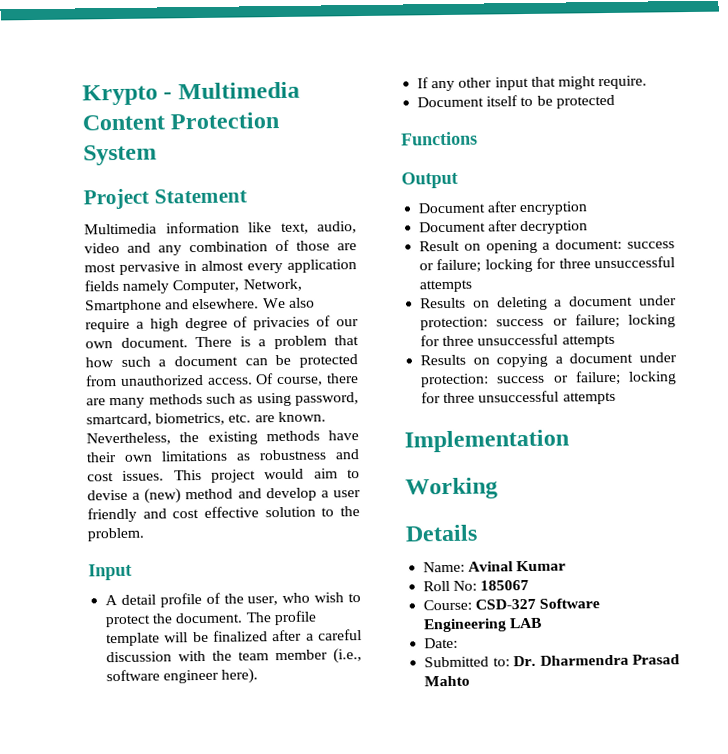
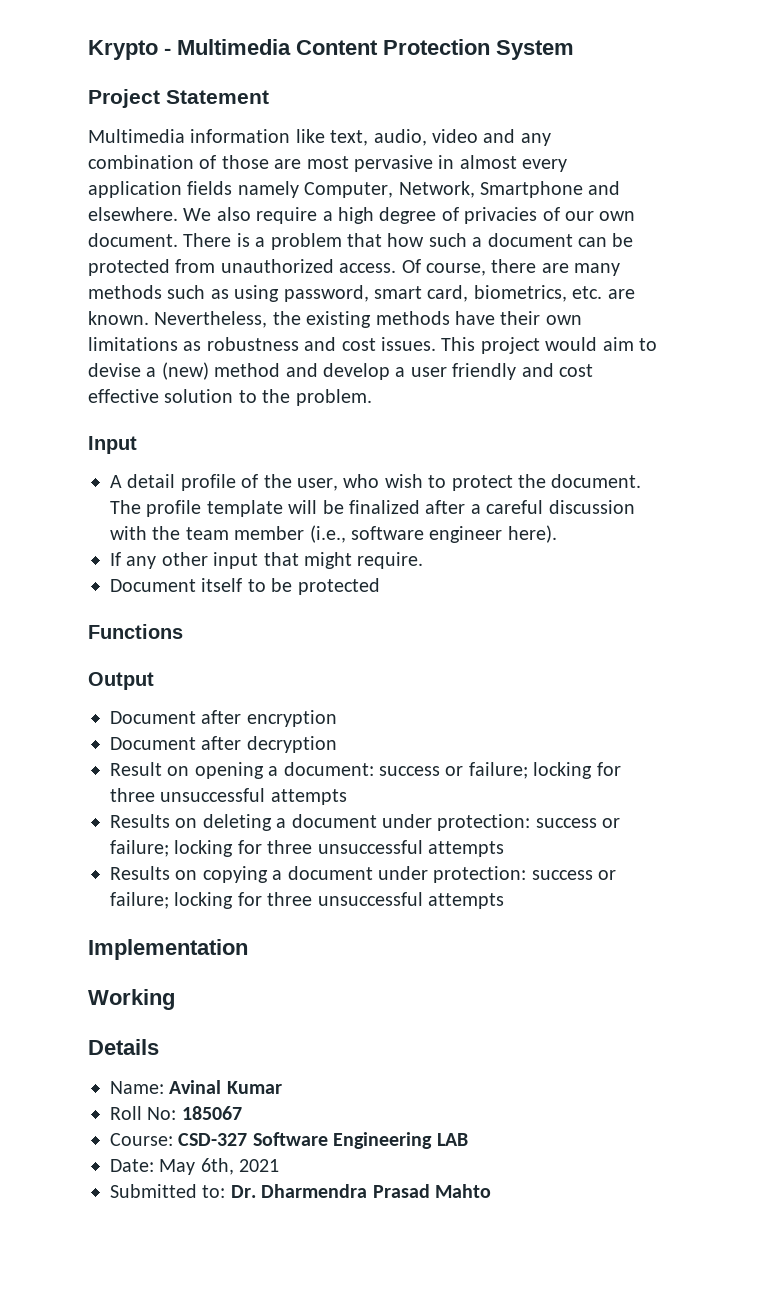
- Of course, there are many methods such as using password, smartcard, biometrics, etc. are known.
+ Of course, there are many methods such as using password, smart card, biometrics, etc. are known.
- Date:
+ Date: May 6th, 2021

